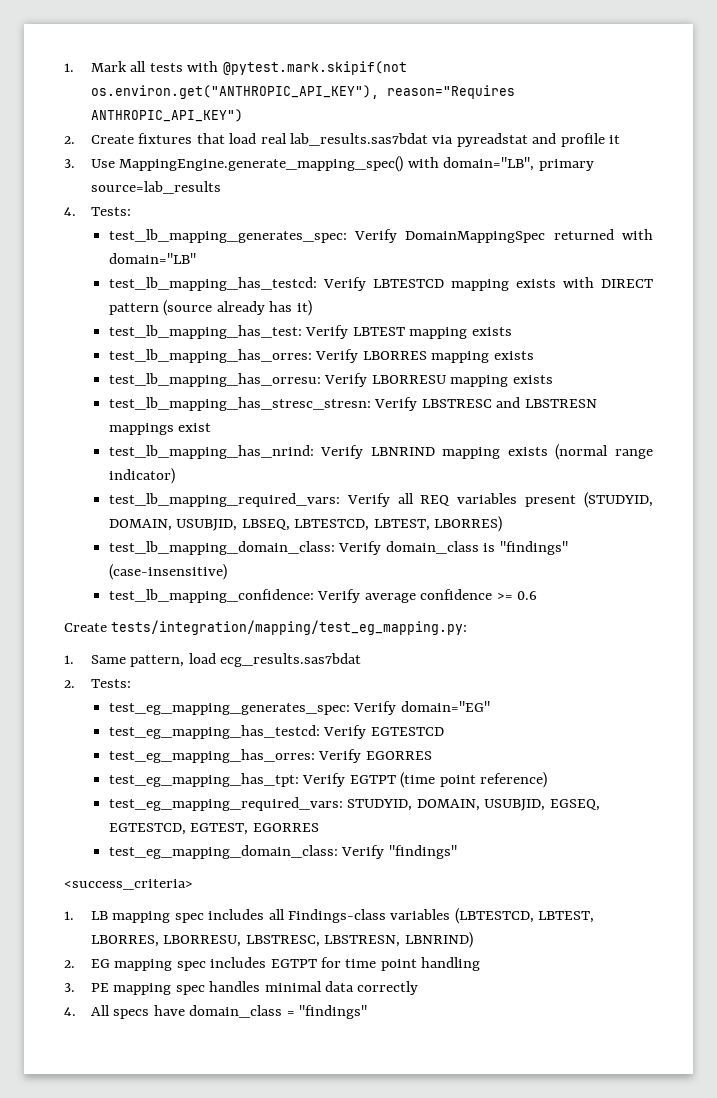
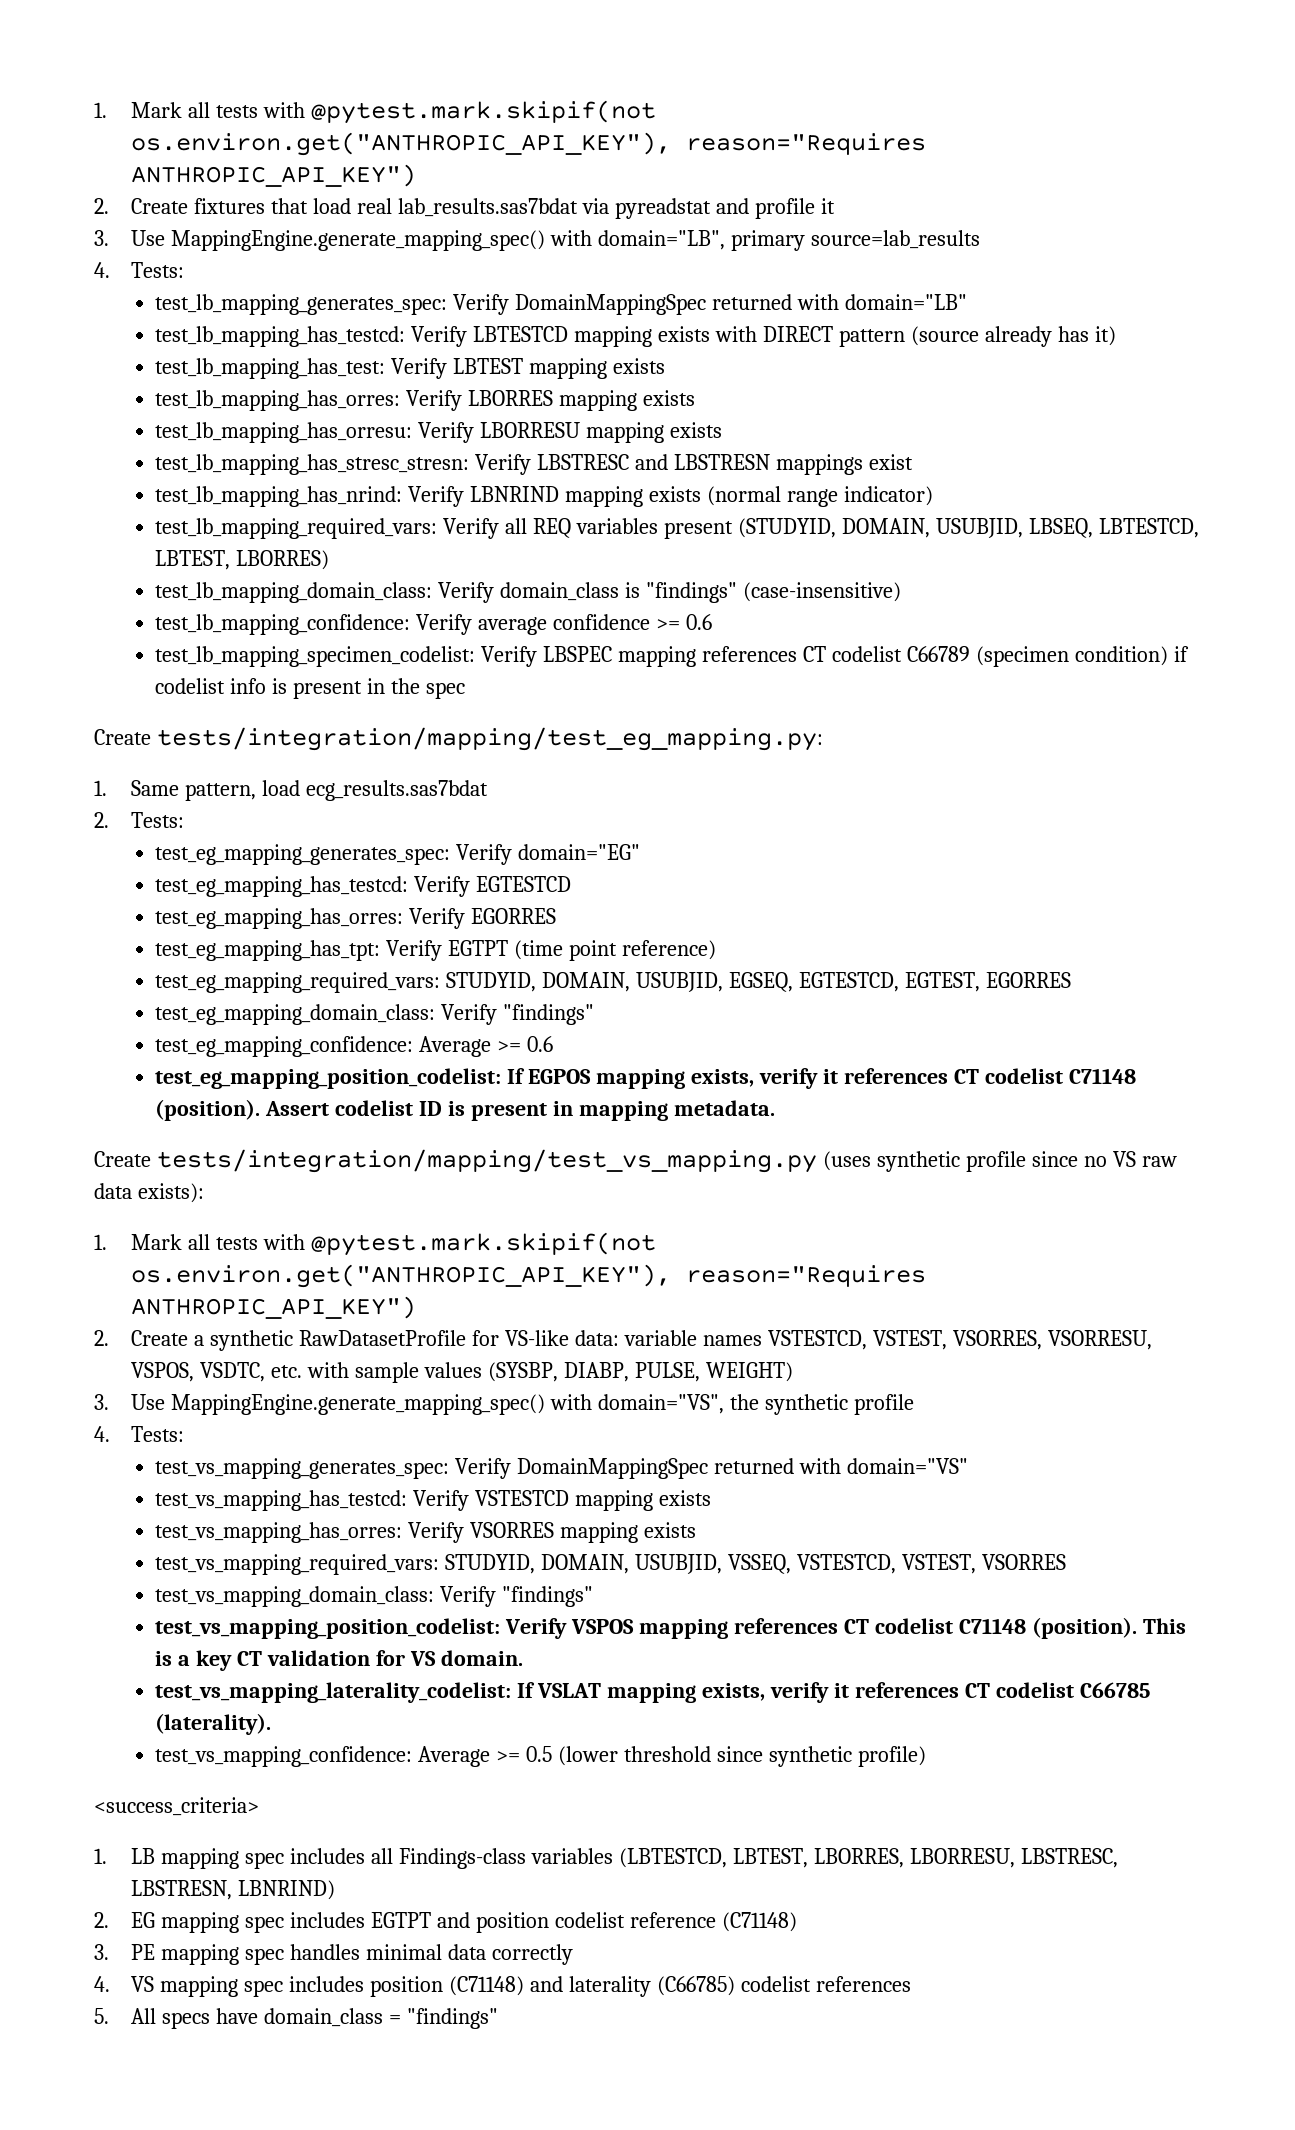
+ test_lb_mapping_specimen_codelist: Verify LBSPEC mapping references CT codelist C66789 (specimen condition) if codelist info is present in the spec
+ test_eg_mapping_confidence: Average >= 0.6
+ test_eg_mapping_position_codelist: If EGPOS mapping exists, verify it references CT codelist C71148 (position). Assert codelist ID is present in mapping metadata.
+ Create tests/integration/mapping/test_vs_mapping.py (uses synthetic profile since no VS raw data exists):
+ 1. Mark all tests with @pytest.mark.skipif(not os.environ.get("ANTHROPIC_API_KEY"), reason="Requires ANTHROPIC_API_KEY")
+ 2. Create a synthetic RawDatasetProfile for VS-like data: variable names VSTESTCD, VSTEST, VSORRES, VSORRESU, VSPOS, VSDTC, etc. with sample values (SYSBP, DIABP, PULSE, WEIGHT)
+ 3. Use MappingEngine.generate_mapping_spec() with domain="VS", the synthetic profile
+ 4. Tests:
+ test_vs_mapping_generates_spec: Verify DomainMappingSpec returned with domain="VS"
+ test_vs_mapping_has_testcd: Verify VSTESTCD mapping exists
+ test_vs_mapping_has_orres: Verify VSORRES mapping exists
+ test_vs_mapping_required_vars: STUDYID, DOMAIN, USUBJID, VSSEQ, VSTESTCD, VSTEST, VSORRES
+ test_vs_mapping_domain_class: Verify "findings"
+ test_vs_mapping_position_codelist: Verify VSPOS mapping references CT codelist C71148 (position). This is a key CT validation for VS domain.
+ test_vs_mapping_laterality_codelist: If VSLAT mapping exists, verify it references CT codelist C66785 (laterality).
+ test_vs_mapping_confidence: Average >= 0.5 (lower threshold since synthetic profile)
- 2. EG mapping spec includes EGTPT for time point handling
+ 2. EG mapping spec includes EGTPT and position codelist reference (C71148)
- 4. All specs have domain_class = "findings"
+ 4. VS mapping spec includes position (C71148) and laterality (C66785) codelist references
+ 5. All specs have domain_class = "findings"

